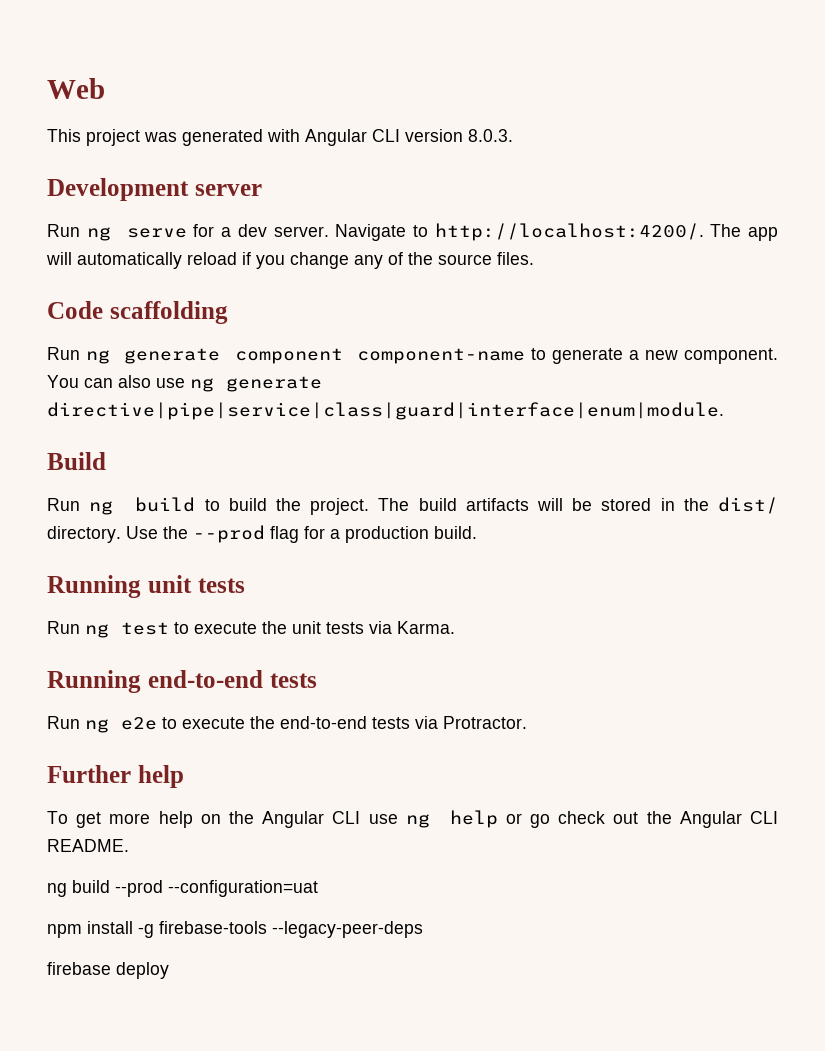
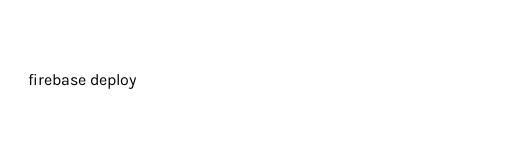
- Web
- This project was generated with Angular CLI version 8.0.3.
- Development server
- Run ng serve for a dev server. Navigate to http://localhost:4200/. The app will automatically reload if you change any of the source files.
- Code scaffolding
- Run ng generate component component-name to generate a new component. You can also use ng generate directive|pipe|service|class|guard|interface|enum|module.
- Build
- Run ng build to build the project. The build artifacts will be stored in the dist/ directory. Use the --prod flag for a production build.
- Running unit tests
- Run ng test to execute the unit tests via Karma.
- Running end-to-end tests
- Run ng e2e to execute the end-to-end tests via Protractor.
- Further help
- To get more help on the Angular CLI use ng help or go check out the Angular CLI README.
- ng build --prod --configuration=uat
- npm install -g firebase-tools --legacy-peer-deps

